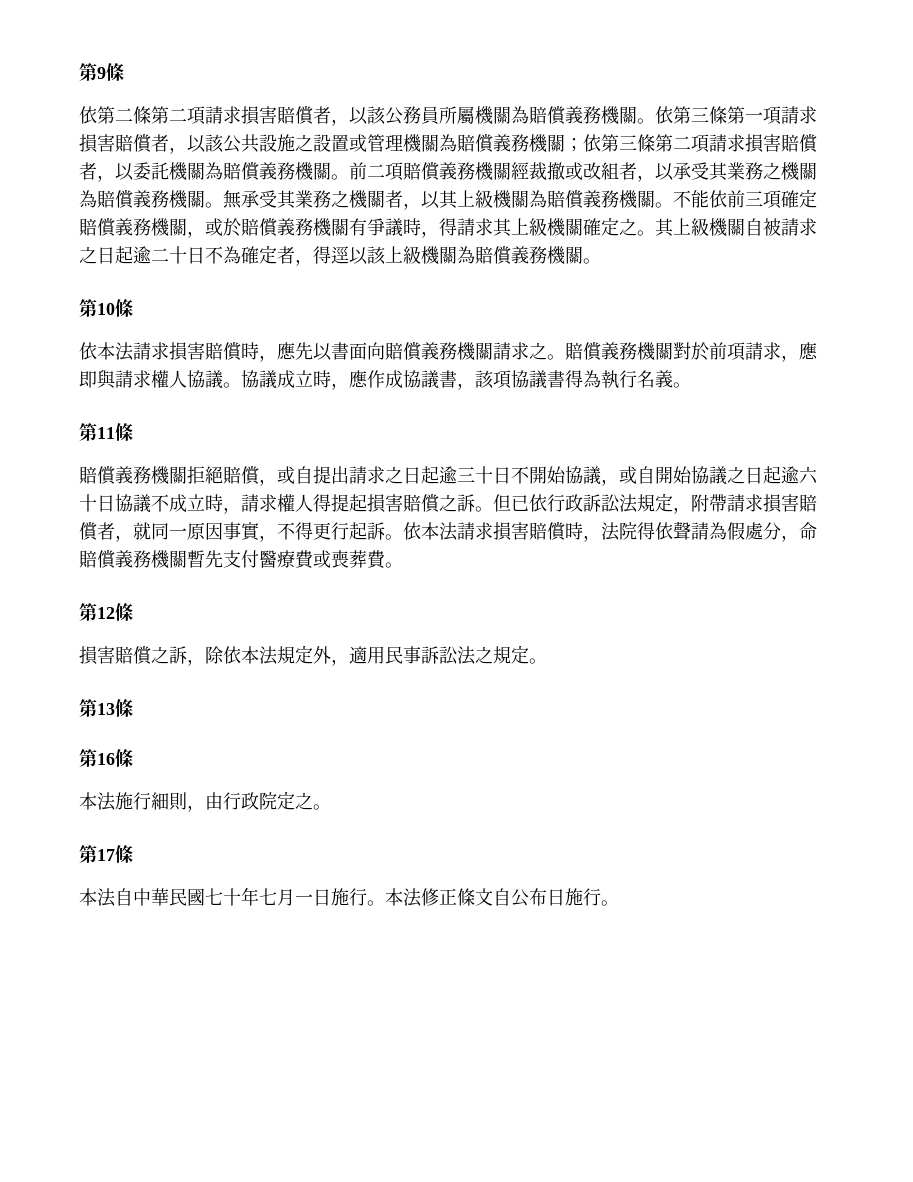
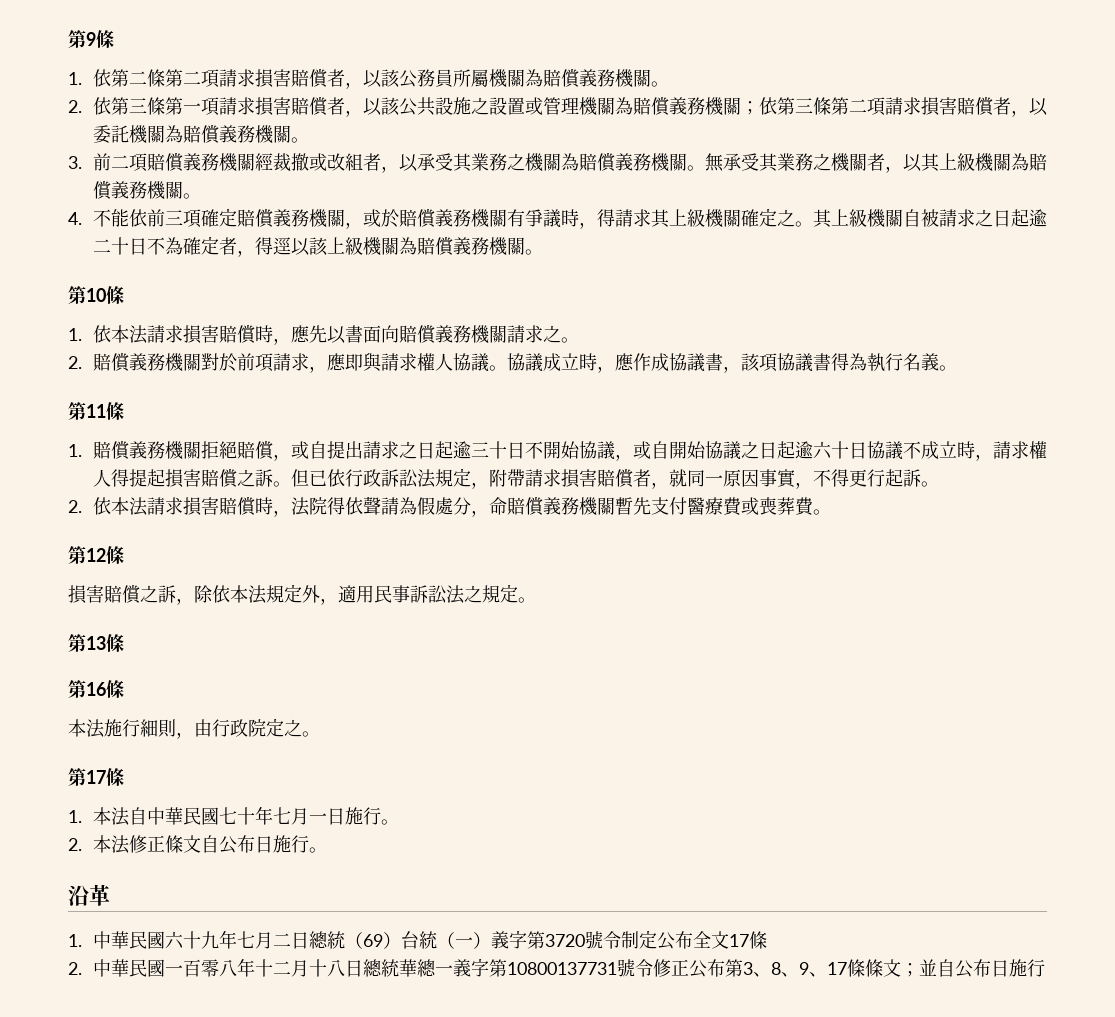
- 依第二條第二項請求損害賠償者，以該公務員所屬機關為賠償義務機關。依第三條第一項請求損害賠償者，以該公共設施之設置或管理機關為賠償義務機關；
+ 1.依第二條第二項請求損害賠償者，以該公務員所屬機關為賠償義務機關。
+ 2.依第三條第一項請求損害賠償者，以該公共設施之設置或管理機關為賠償義務機關；
- 依第三條第二項請求損害賠償者，以委託機關為賠償義務機關。前二項賠償義務機關經裁撤或改組者，以承受其業務之機關為賠償義務機關。
+ 依第三條第二項請求損害賠償者，以委託機關為賠償義務機關。
+ 3.前二項賠償義務機關經裁撤或改組者，以承受其業務之機關為賠償義務機關。
- 無承受其業務之機關者，以其上級機關為賠償義務機關。不能依前三項確定賠償義務機關，或於賠償義務機關有爭議時，得請求其上級機關確定之。
+ 無承受其業務之機關者，以其上級機關為賠償義務機關。
+ 4.不能依前三項確定賠償義務機關，或於賠償義務機關有爭議時，得請求其上級機關確定之。
- 依本法請求損害賠償時，應先以書面向賠償義務機關請求之。賠償義務機關對於前項請求，應即與請求權人協議。
+ 1.依本法請求損害賠償時，應先以書面向賠償義務機關請求之。
+ 2.賠償義務機關對於前項請求，應即與請求權人協議。
- 賠償義務機關拒絕賠償，或自提出請求之日起逾三十日不開始協議，或自開始協議之日起逾六十日協議不成立時，請求權人得提起損害賠償之訴。
+ 1.賠償義務機關拒絕賠償，或自提出請求之日起逾三十日不開始協議，或自開始協議之日起逾六十日協議不成立時，請求權人得提起損害賠償之訴。
- 但已依行政訴訟法規定，附帶請求損害賠償者，就同一原因事實，不得更行起訴。依本法請求損害賠償時，法院得依聲請為假處分，命賠償義務機關暫先支付醫療費或喪葬費。
+ 但已依行政訴訟法規定，附帶請求損害賠償者，就同一原因事實，不得更行起訴。
+ 2.依本法請求損害賠償時，法院得依聲請為假處分，命賠償義務機關暫先支付醫療費或喪葬費。
- 本法自中華民國七十年七月一日施行。本法修正條文自公布日施行。
+ 1.本法自中華民國七十年七月一日施行。
+ 2.本法修正條文自公布日施行。
+ 沿革
+ 1.中華民國六十九年七月二日總統（69）台統（一）義字第3720號令制定公布全文17條
+ 2.中華民國一百零八年十二月十八日總統華總一義字第10800137731號令修正公布第3、8、9、17條條文；並自公布日施行

